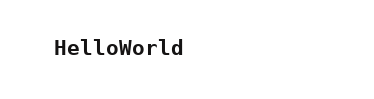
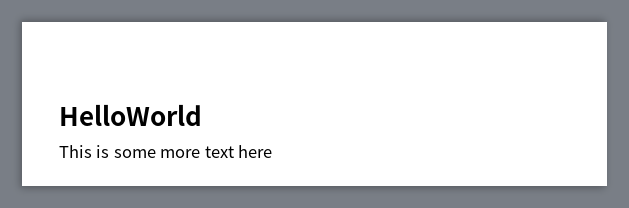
+ This is some more text here

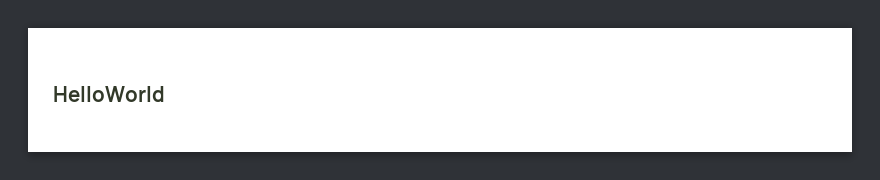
- This is some more text here

